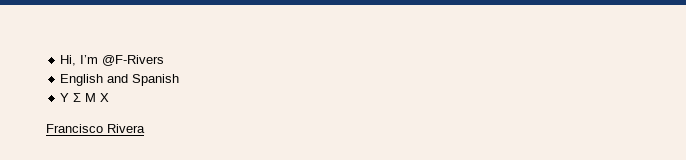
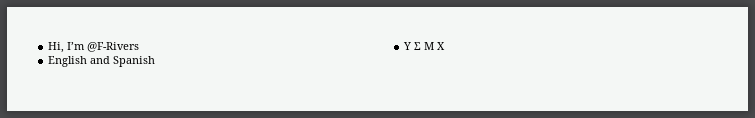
- Francisco Rivera

